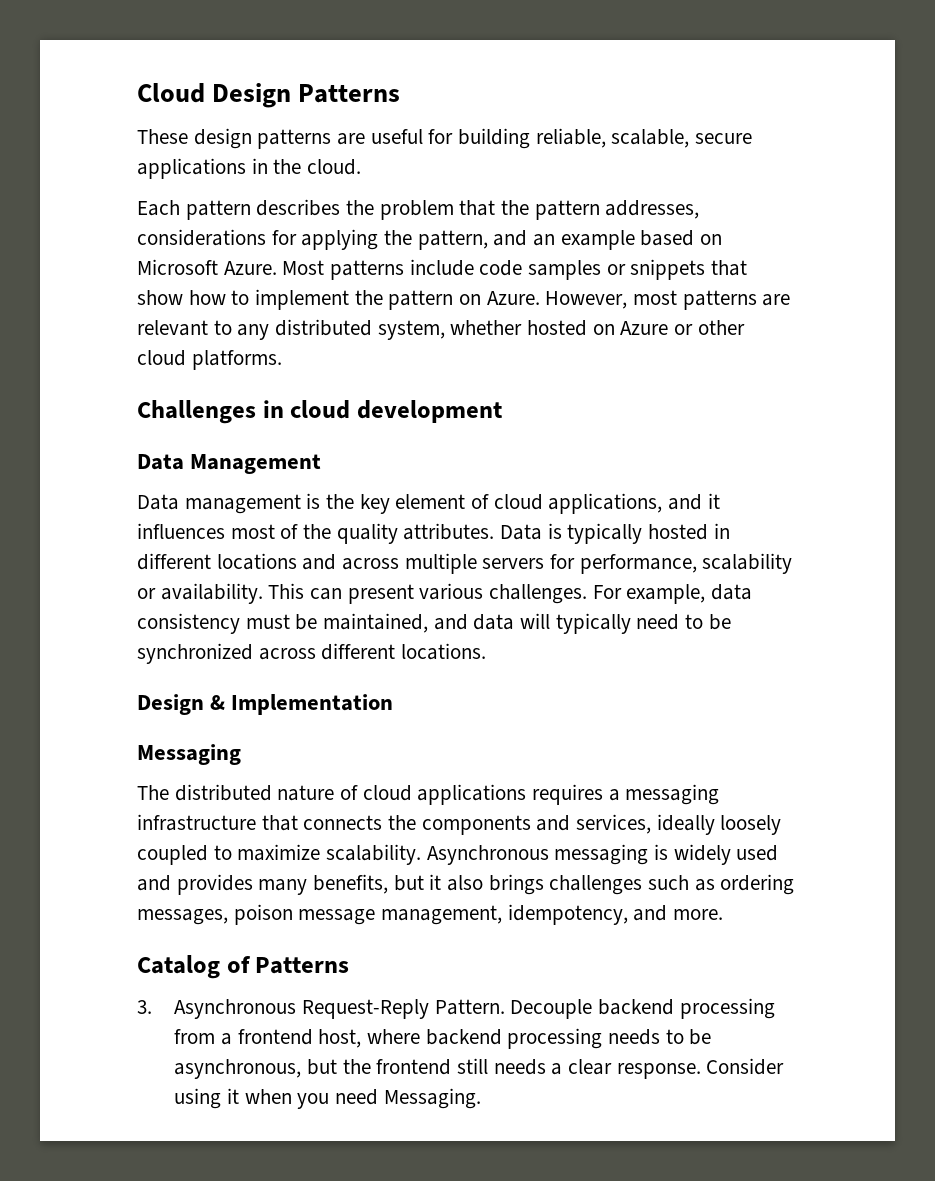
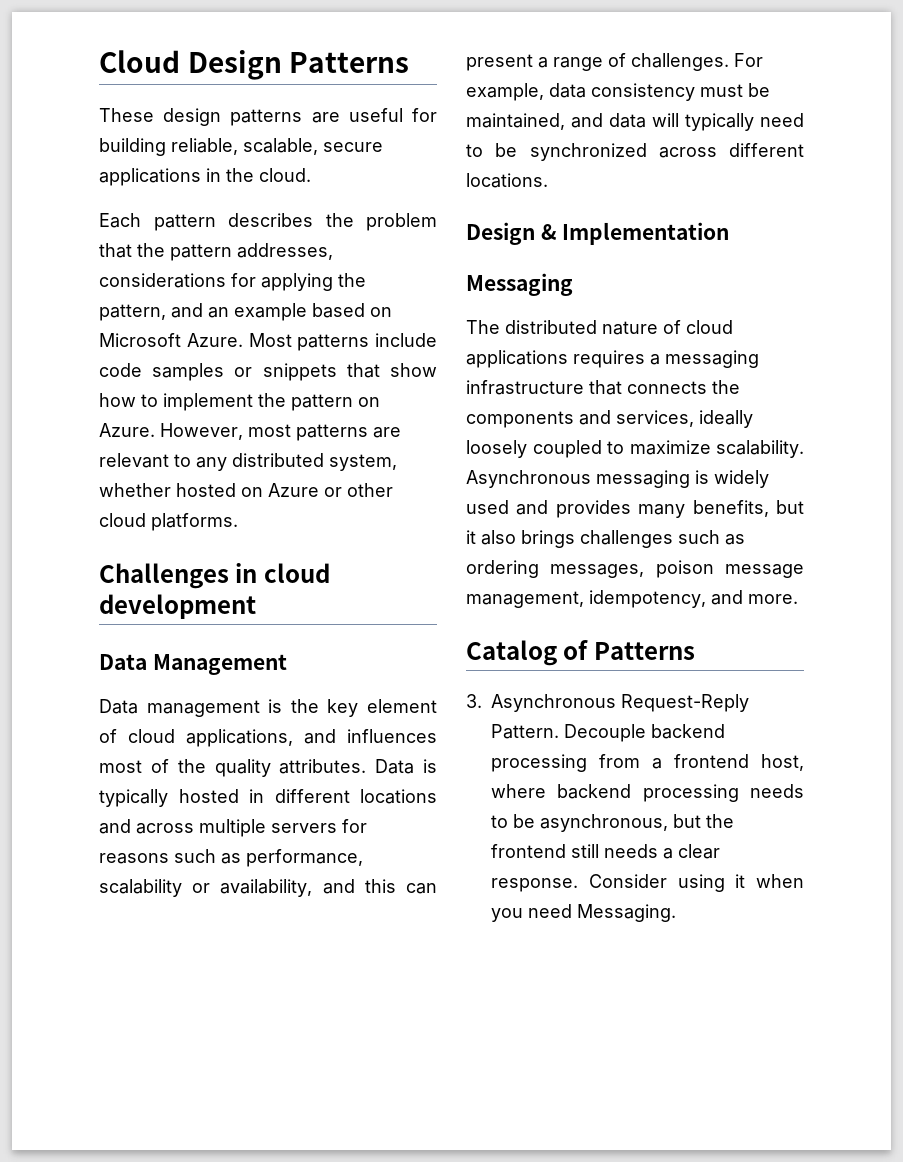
- Data management is the key element of cloud applications, and it influences most of the quality attributes.
+ Data management is the key element of cloud applications, and influences most of the quality attributes.
- Data is typically hosted in different locations and across multiple servers for performance, scalability or availability. This can present various challenges.
+ Data is typically hosted in different locations and across multiple servers for reasons such as performance, scalability or availability, and this can present a range of challenges.

